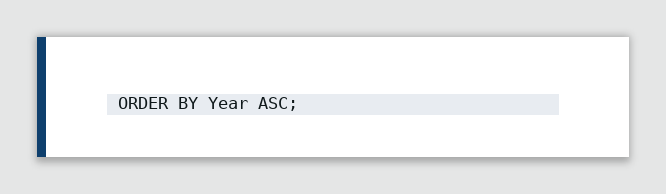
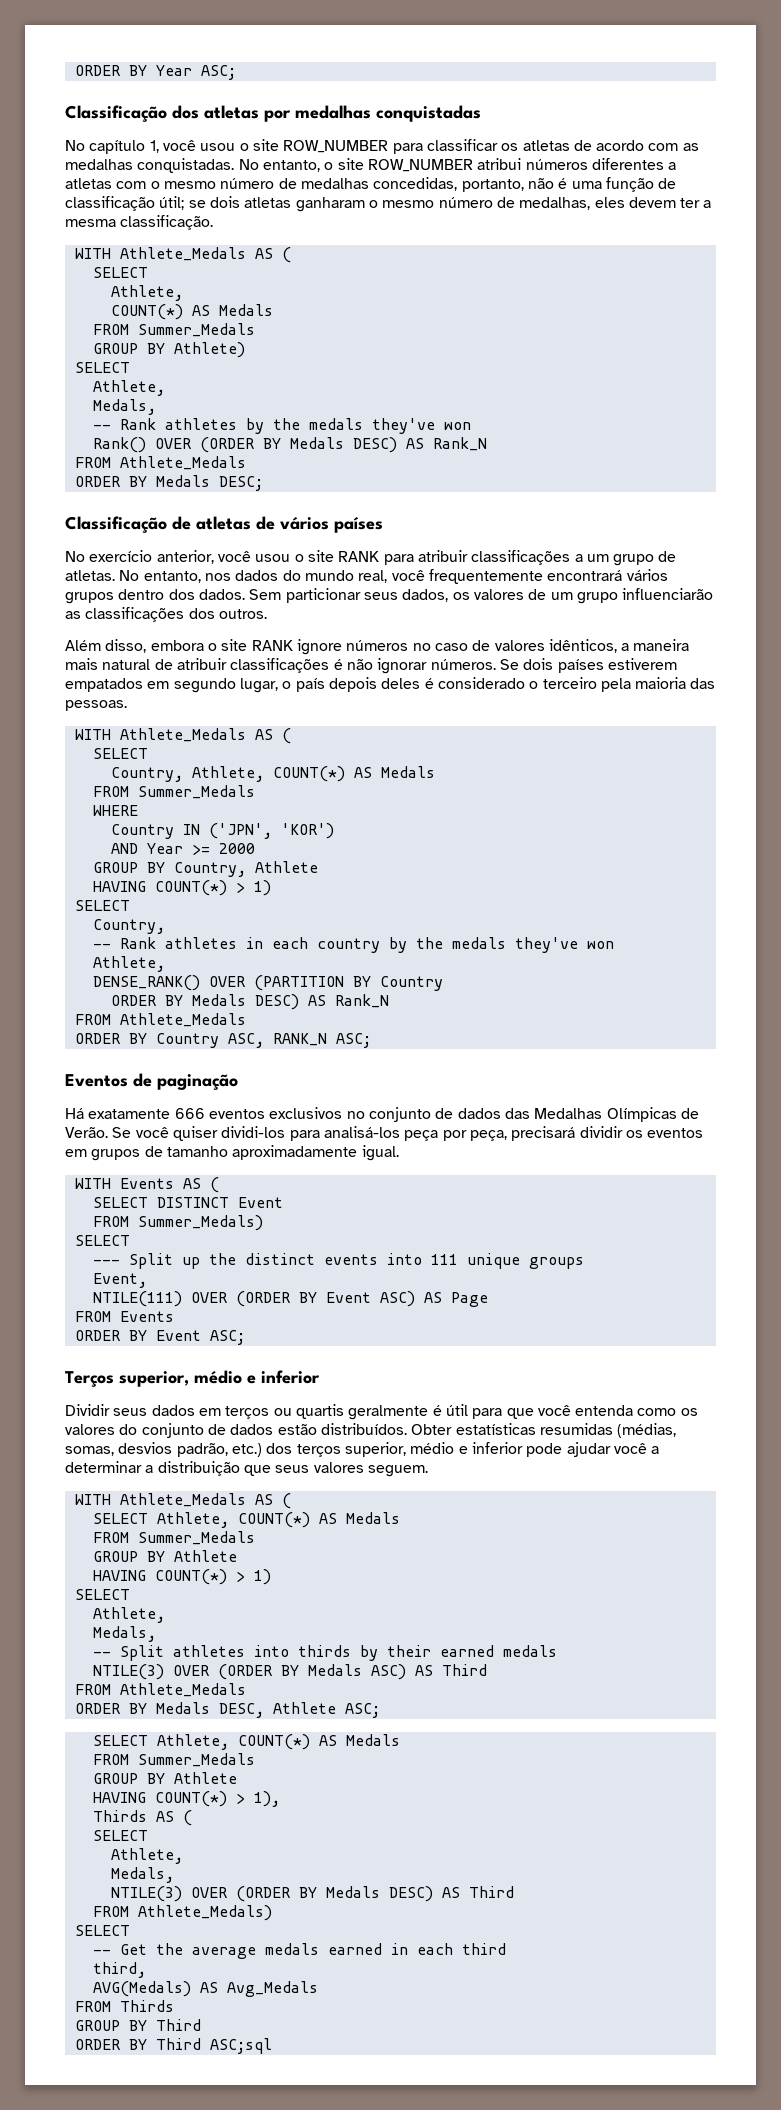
+ Classificação dos atletas por medalhas conquistadas
+ No capítulo 1, você usou o site ROW_NUMBER para classificar os atletas de acordo com as medalhas conquistadas. No entanto, o site ROW_NUMBER atribui números diferentes a atletas com o mesmo número de medalhas concedidas, portanto, não é uma função de classificação útil; se dois atletas ganharam o mesmo número de medalhas, eles devem ter a mesma classificação.
+ WITH Athlete_Medals AS (
+ SELECT
+ Athlete,
+ COUNT(*) AS Medals
+ FROM Summer_Medals
+ GROUP BY Athlete)
+ SELECT
+ Athlete,
+ Medals,
+ -- Rank athletes by the medals they've won
+ Rank() OVER (ORDER BY Medals DESC) AS Rank_N
+ FROM Athlete_Medals
+ ORDER BY Medals DESC;
+ Classificação de atletas de vários países
+ No exercício anterior, você usou o site RANK para atribuir classificações a um grupo de atletas. No entanto, nos dados do mundo real, você frequentemente encontrará vários grupos dentro dos dados. Sem particionar seus dados, os valores de um grupo influenciarão as classificações dos outros.
+ Além disso, embora o site RANK ignore números no caso de valores idênticos, a maneira mais natural de atribuir classificações é não ignorar números. Se dois países estiverem empatados em segundo lugar, o país depois deles é considerado o terceiro pela maioria das pessoas.
+ WITH Athlete_Medals AS (
+ SELECT
+ Country, Athlete, COUNT(*) AS Medals
+ FROM Summer_Medals
+ WHERE
+ Country IN ('JPN', 'KOR')
+ AND Year >= 2000
+ GROUP BY Country, Athlete
+ HAVING COUNT(*) > 1)
+ SELECT
+ Country,
+ -- Rank athletes in each country by the medals they've won
+ Athlete,
+ DENSE_RANK() OVER (PARTITION BY Country
+ ORDER BY Medals DESC) AS Rank_N
+ FROM Athlete_Medals
+ ORDER BY Country ASC, RANK_N ASC;
+ Eventos de paginação
+ Há exatamente 666 eventos exclusivos no conjunto de dados das Medalhas Olímpicas de Verão. Se você quiser dividi-los para analisá-los peça por peça, precisará dividir os eventos em grupos de tamanho aproximadamente igual.
+ WITH Events AS (
+ SELECT DISTINCT Event
+ FROM Summer_Medals)
+ SELECT
+ --- Split up the distinct events into 111 unique groups
+ Event,
+ NTILE(111) OVER (ORDER BY Event ASC) AS Page
+ FROM Events
+ ORDER BY Event ASC;
+ Terços superior, médio e inferior
+ Dividir seus dados em terços ou quartis geralmente é útil para que você entenda como os valores do conjunto de dados estão distribuídos. Obter estatísticas resumidas (médias, somas, desvios padrão, etc.) dos terços superior, médio e inferior pode ajudar você a determinar a distribuição que seus valores seguem.
+ WITH Athlete_Medals AS (
+ SELECT Athlete, COUNT(*) AS Medals
+ FROM Summer_Medals
+ GROUP BY Athlete
+ HAVING COUNT(*) > 1)
+ SELECT
+ Athlete,
+ Medals,
+ -- Split athletes into thirds by their earned medals
+ NTILE(3) OVER (ORDER BY Medals ASC) AS Third
+ FROM Athlete_Medals
+ ORDER BY Medals DESC, Athlete ASC;
+ SELECT Athlete, COUNT(*) AS Medals
+ FROM Summer_Medals
+ GROUP BY Athlete
+ HAVING COUNT(*) > 1),
+ Thirds AS (
+ SELECT
+ Athlete,
+ Medals,
+ NTILE(3) OVER (ORDER BY Medals DESC) AS Third
+ FROM Athlete_Medals)
+ SELECT
+ -- Get the average medals earned in each third
+ third,
+ AVG(Medals) AS Avg_Medals
+ FROM Thirds
+ GROUP BY Third
+ ORDER BY Third ASC;sql

